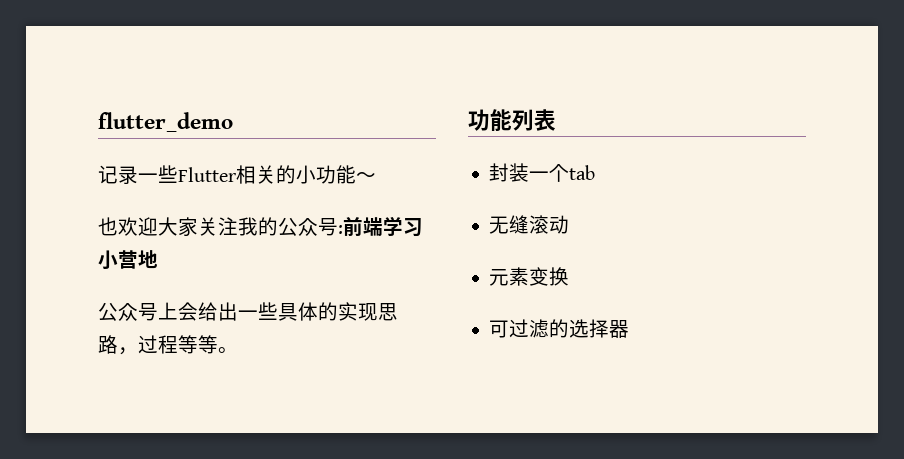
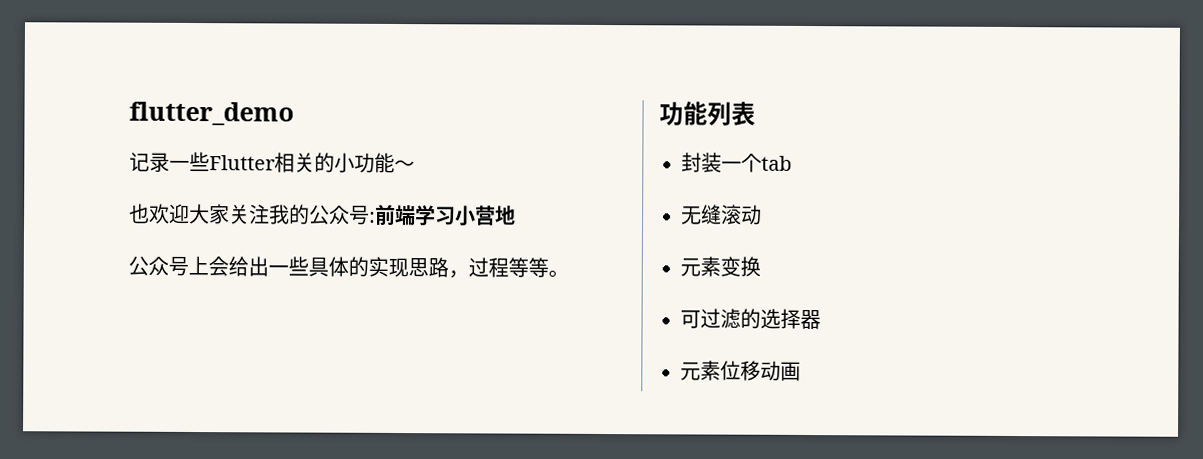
+ 元素位移动画

